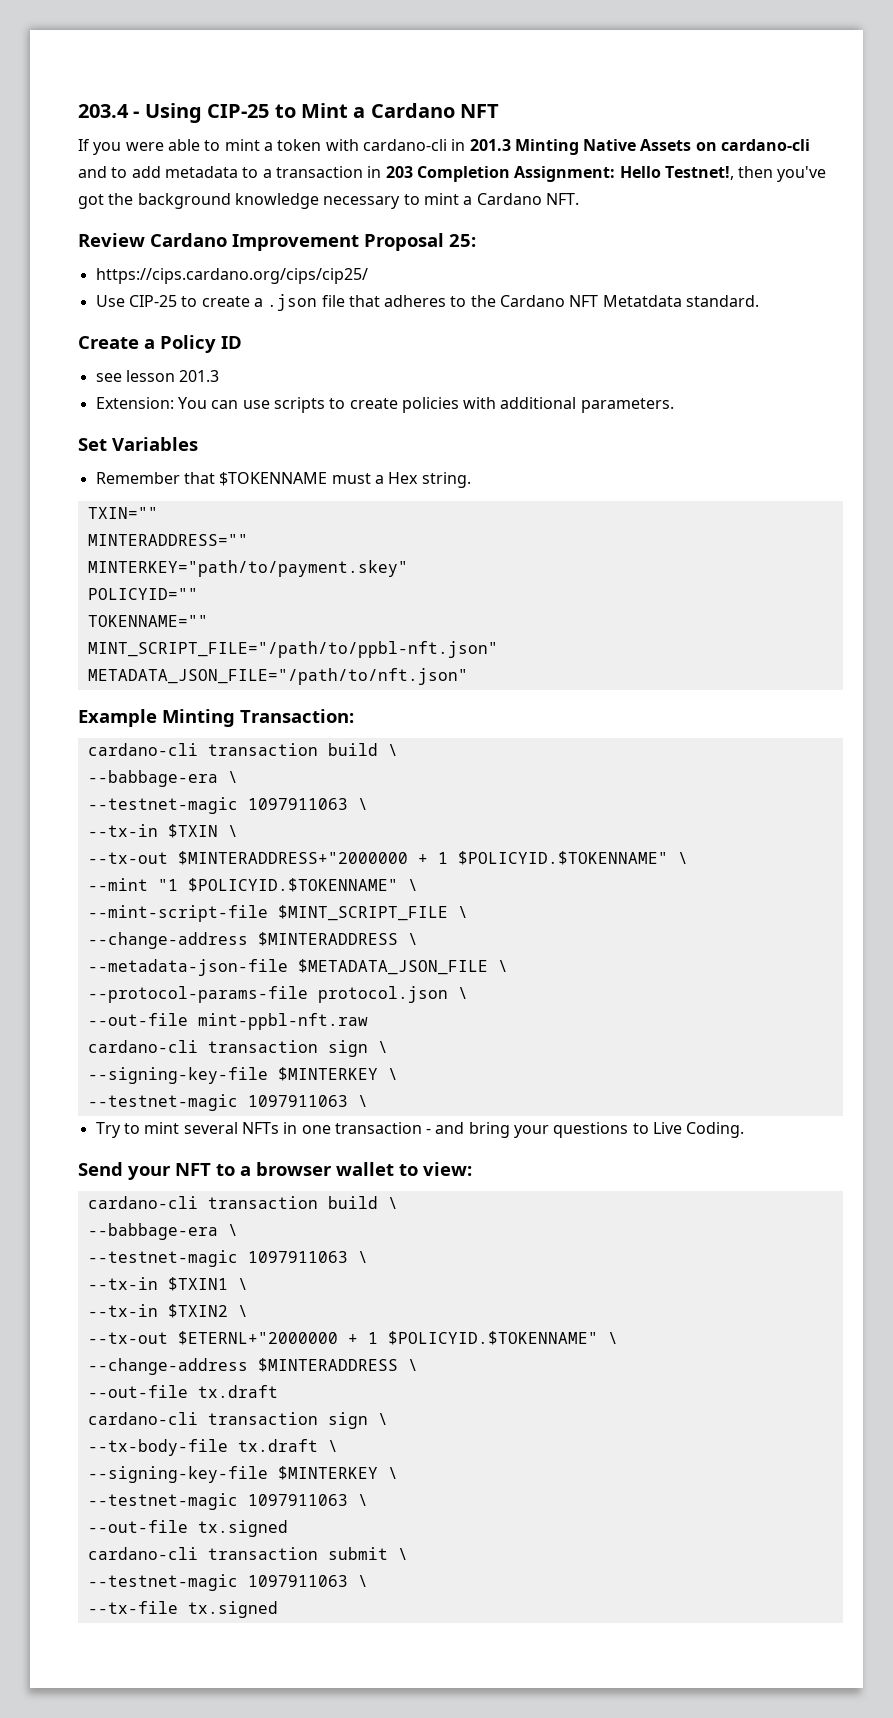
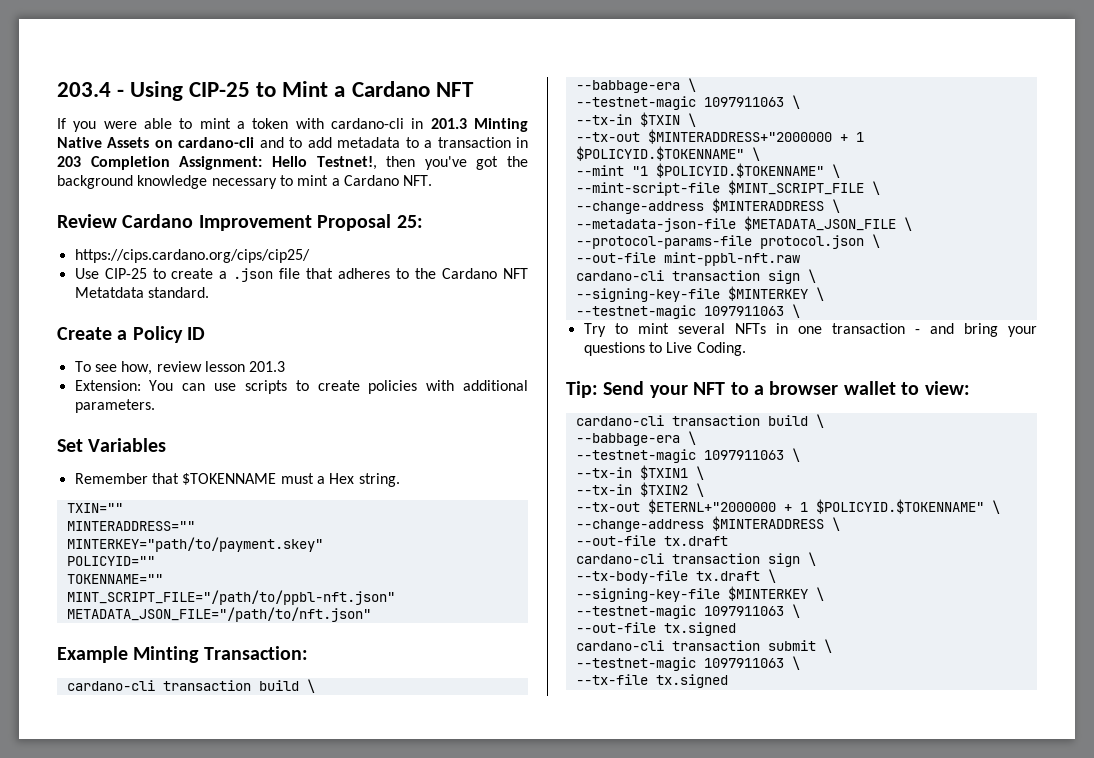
- see lesson 201.3
+ To see how, review lesson 201.3
- Send your NFT to a browser wallet to view:
+ Tip: Send your NFT to a browser wallet to view:

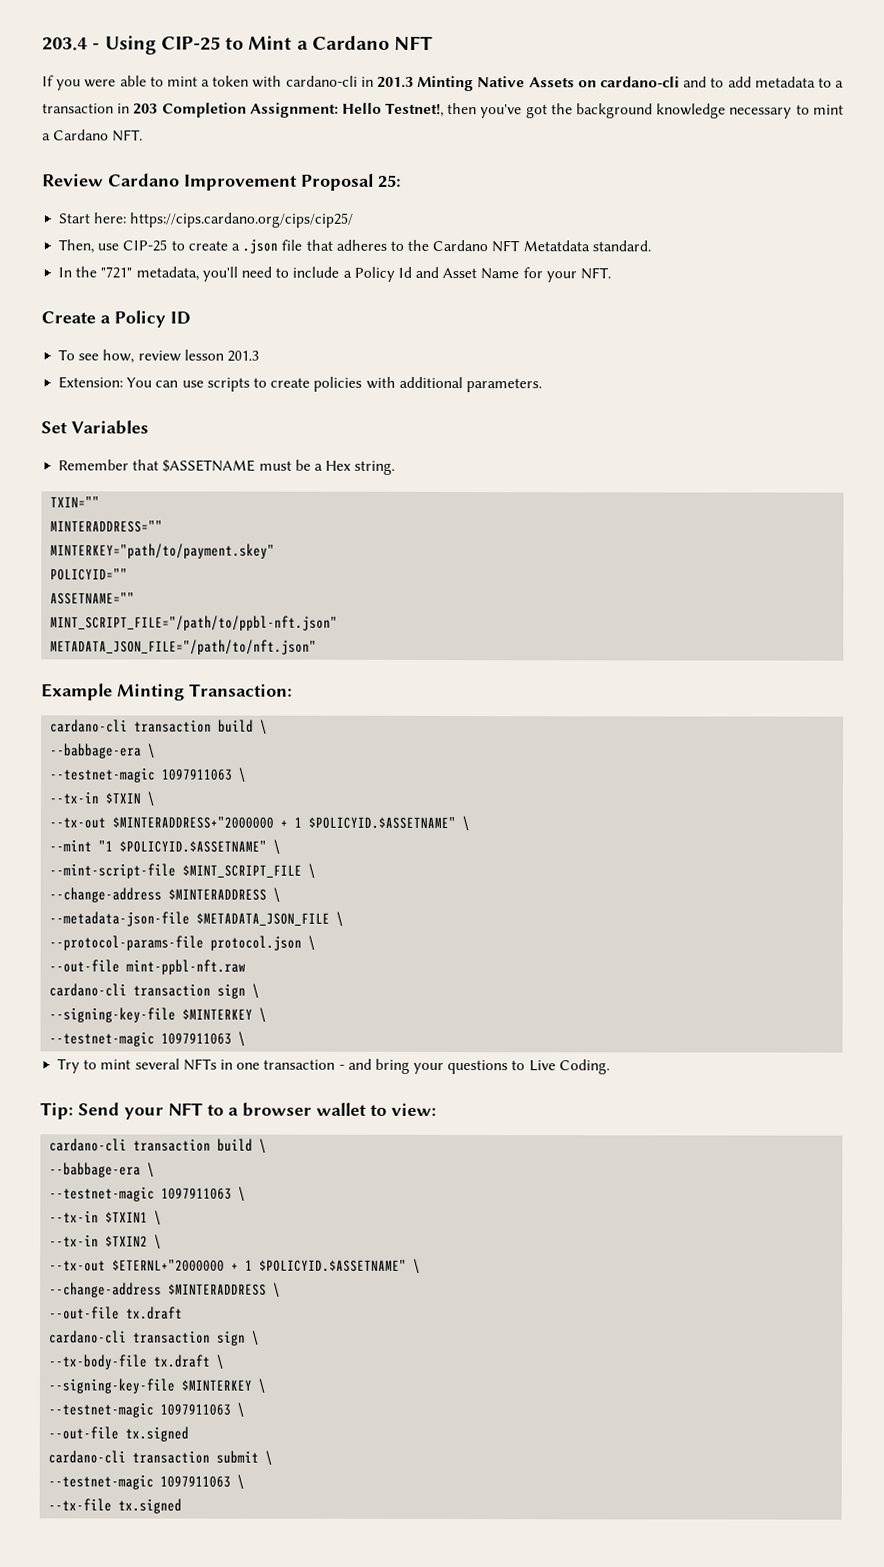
- https://cips.cardano.org/cips/cip25/
+ Start here: https://cips.cardano.org/cips/cip25/
- Use CIP-25 to create a .json file that adheres to the Cardano NFT Metatdata standard.
+ Then, use CIP-25 to create a .json file that adheres to the Cardano NFT Metatdata standard.
+ In the "721" metadata, you'll need to include a Policy Id and Asset Name for your NFT.
- Remember that $TOKENNAME must a Hex string.
+ Remember that $ASSETNAME must be a Hex string.
- TOKENNAME=""
+ ASSETNAME=""
- --tx-out $MINTERADDRESS+"2000000 + 1 $POLICYID.$TOKENNAME" \
+ --tx-out $MINTERADDRESS+"2000000 + 1 $POLICYID.$ASSETNAME" \
- --mint "1 $POLICYID.$TOKENNAME" \
+ --mint "1 $POLICYID.$ASSETNAME" \
- --tx-out $ETERNL+"2000000 + 1 $POLICYID.$TOKENNAME" \
+ --tx-out $ETERNL+"2000000 + 1 $POLICYID.$ASSETNAME" \

